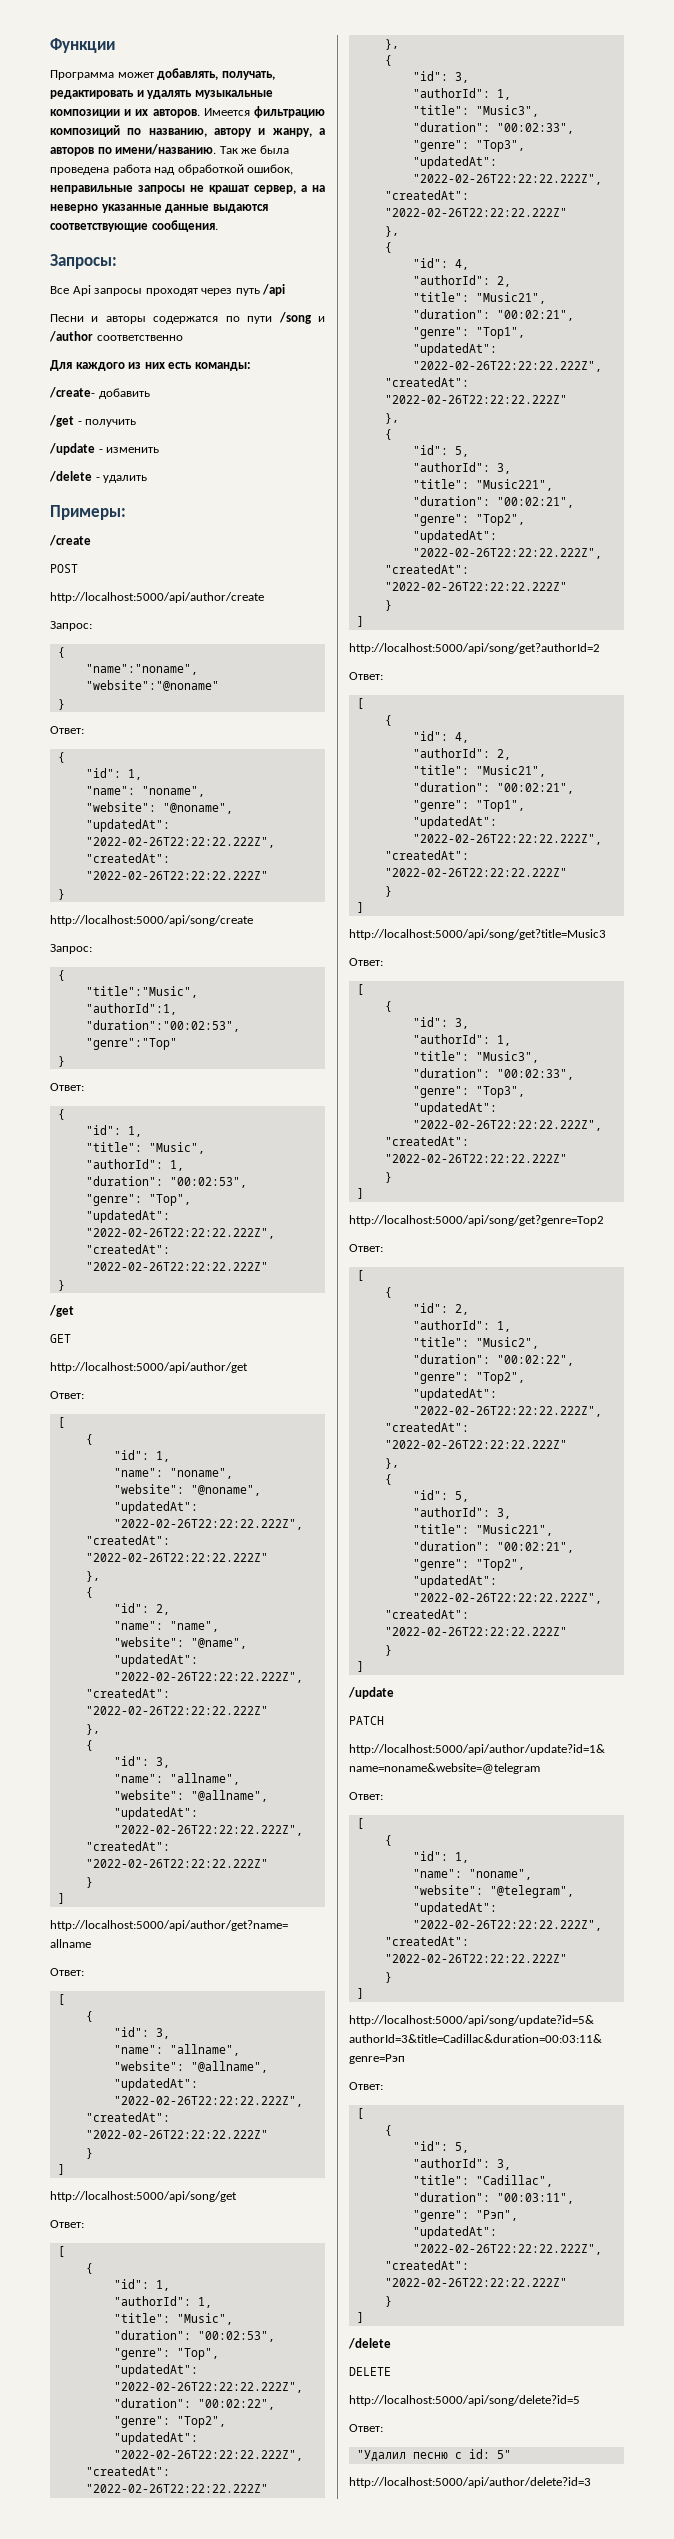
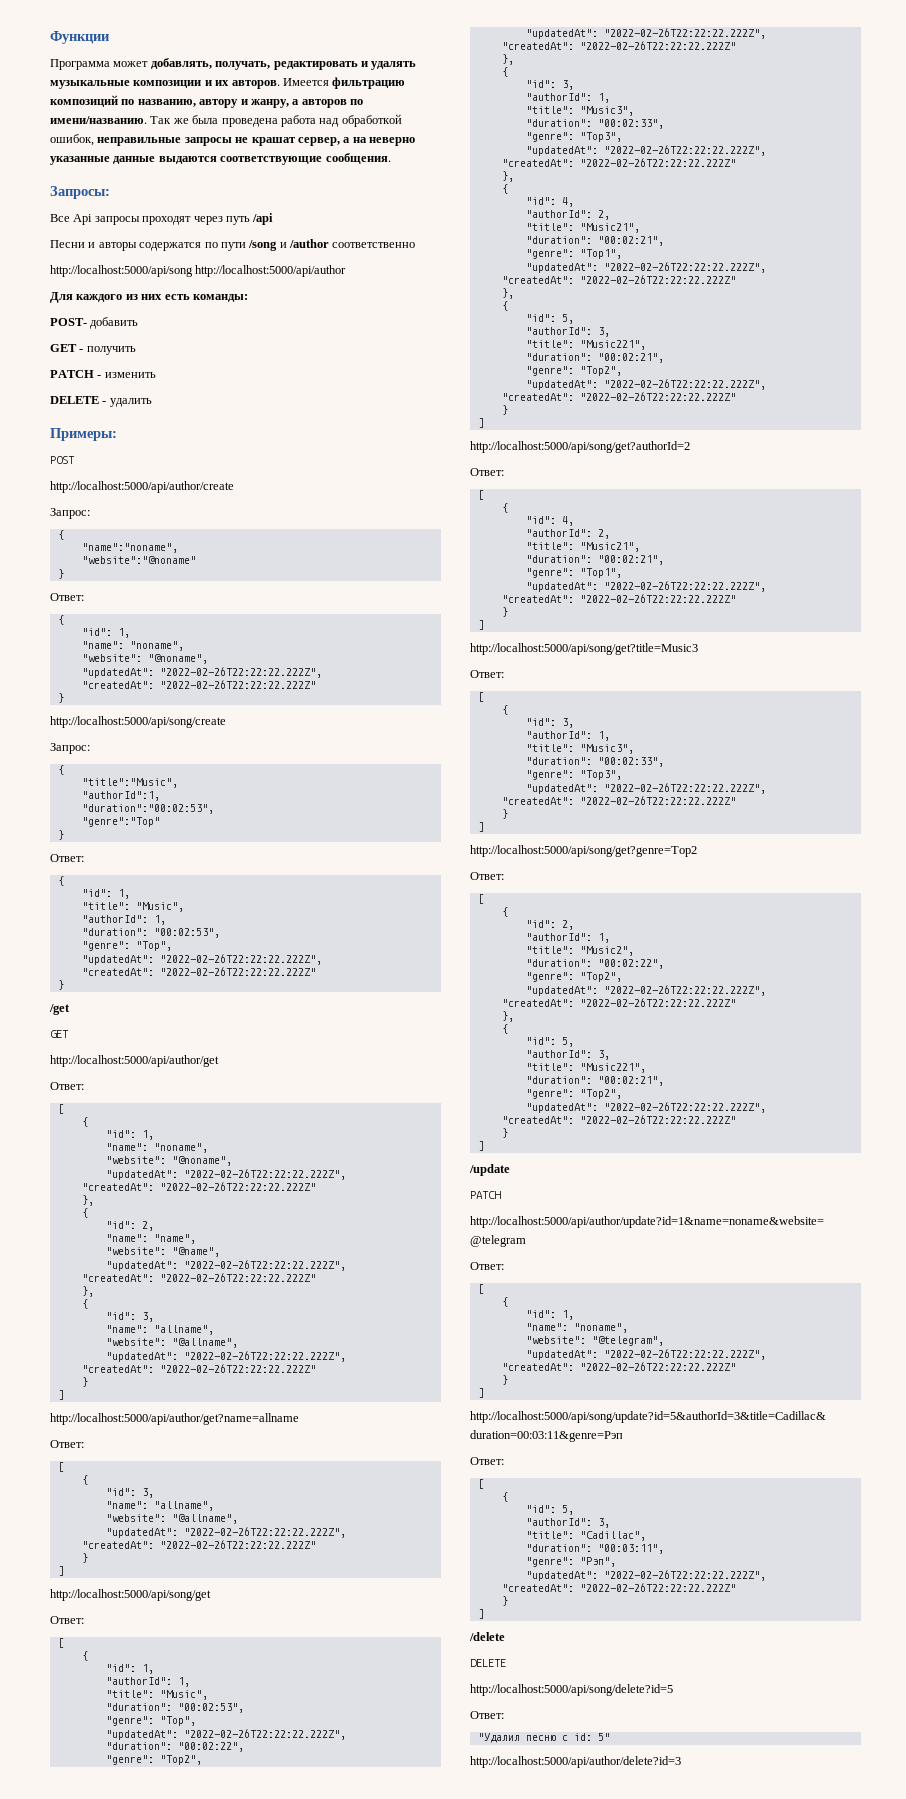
+ http://localhost:5000/api/song http://localhost:5000/api/author
- /create- добавить
+ POST- добавить
- /get - получить
+ GET - получить
- /update - изменить
+ PATCH - изменить
- /delete - удалить
+ DELETE - удалить
- /create

